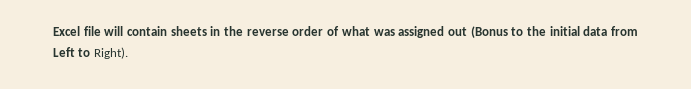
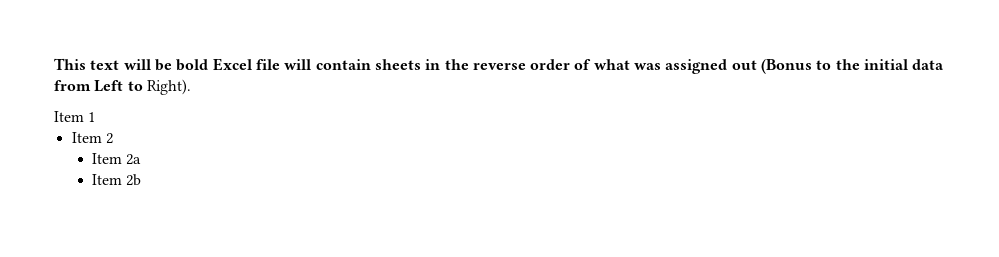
- Excel file will contain sheets in the reverse order of what was assigned out (Bonus to the initial data from Left to Right).
+ This text will be bold Excel file will contain sheets in the reverse order of what was assigned out (Bonus to the initial data from Left to Right).
+ Item 1
+ Item 2
+ Item 2a
+ Item 2b

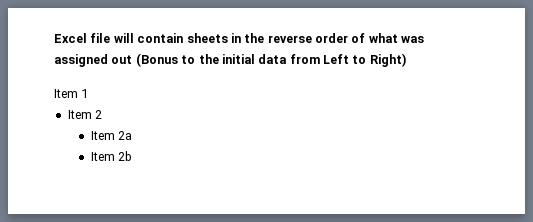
- This text will be bold Excel file will contain sheets in the reverse order of what was assigned out (Bonus to the initial data from Left to Right).
+ Excel file will contain sheets in the reverse order of what was assigned out (Bonus to the initial data from Left to Right)

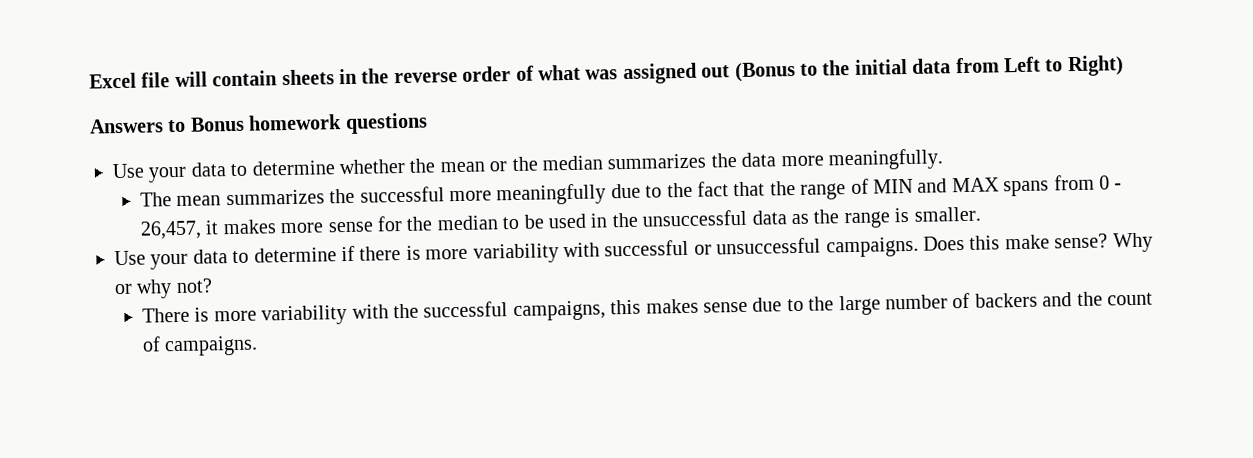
- Item 1
- Item 2
- Item 2a
- Item 2b
+ Answers to Bonus homework questions
+ Use your data to determine whether the mean or the median summarizes the data more meaningfully.
+ The mean summarizes the successful more meaningfully due to the fact that the range of MIN and MAX spans from 0 - 26,457, it makes more sense for the median to be used in the unsuccessful data as the range is smaller.
+ Use your data to determine if there is more variability with successful or unsuccessful campaigns. Does this make sense? Why or why not?
+ There is more variability with the successful campaigns, this makes sense due to the large number of backers and the count of campaigns.

